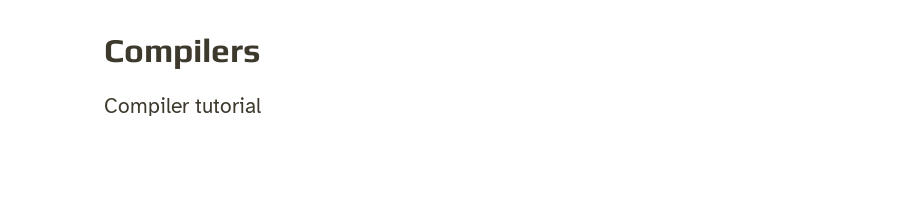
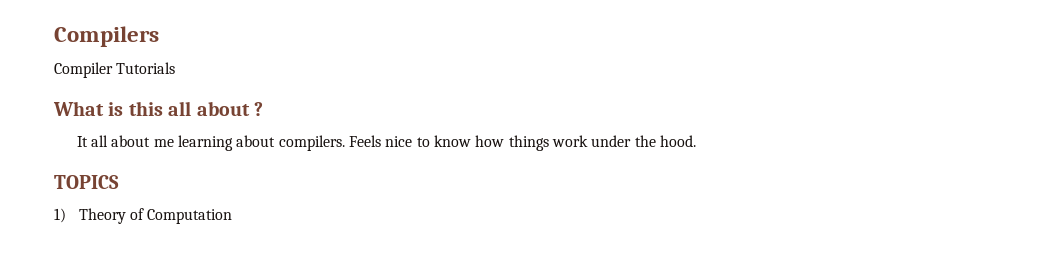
- Compiler tutorial
+ Compiler Tutorials
+ What is this all about ?
+ It all about me learning about compilers. Feels nice to know how things work under the hood.
+ TOPICS
+ 1) Theory of Computation

